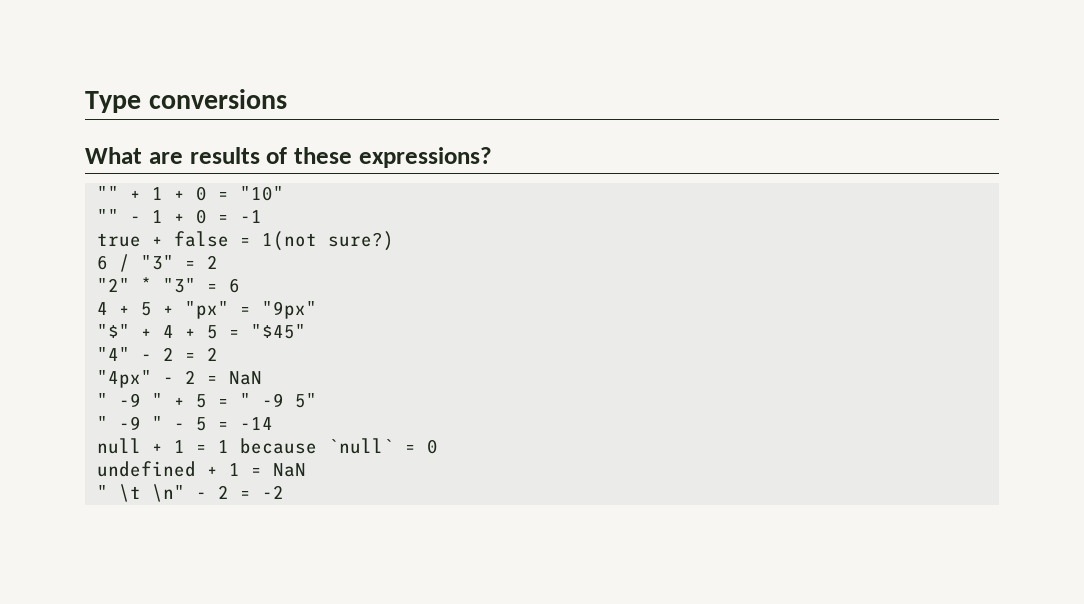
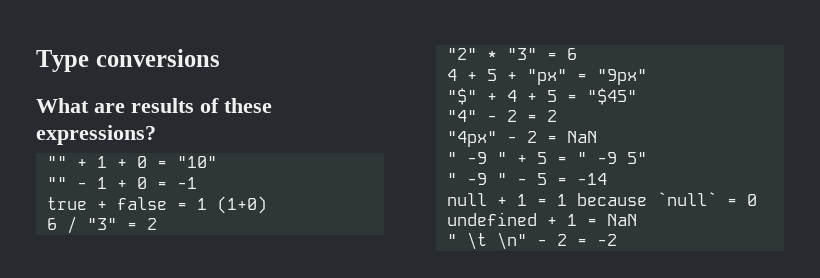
- true + false = 1(not sure?)
+ true + false = 1 (1+0)

